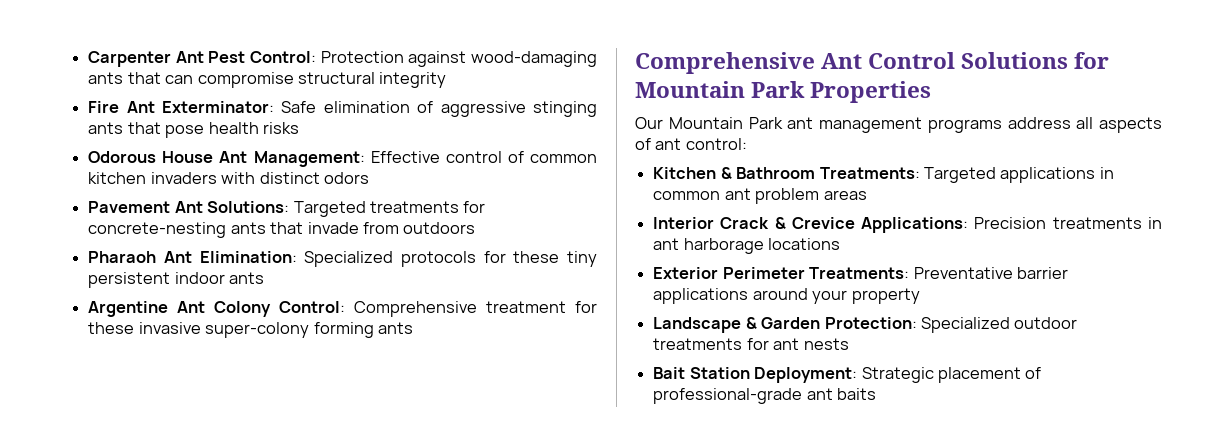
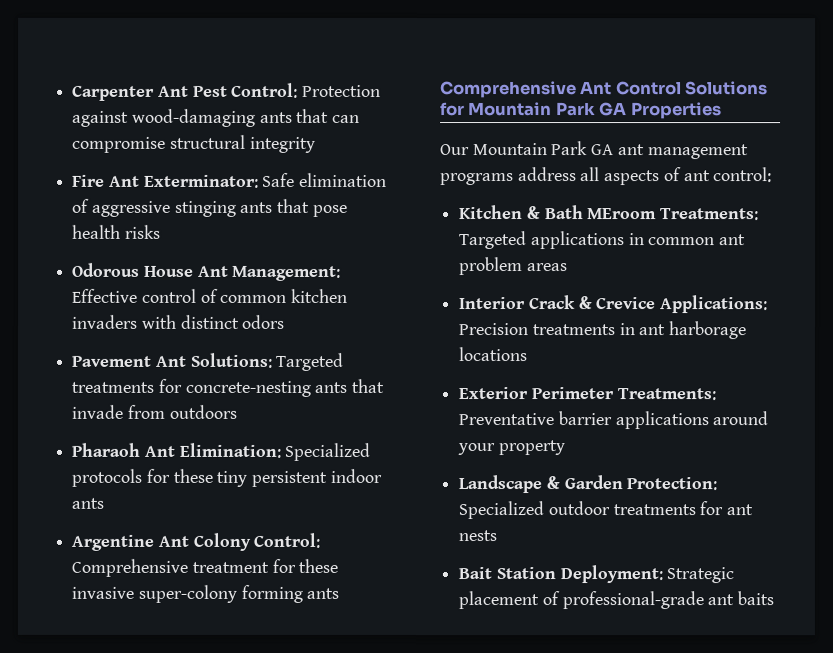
- Comprehensive Ant Control Solutions for Mountain Park Properties
+ Comprehensive Ant Control Solutions for Mountain Park GA Properties
- Our Mountain Park ant management programs address all aspects of ant control:
+ Our Mountain Park GA ant management programs address all aspects of ant control:
- Kitchen & Bathroom Treatments: Targeted applications in common ant problem areas
+ Kitchen & Bath MEroom Treatments: Targeted applications in common ant problem areas

